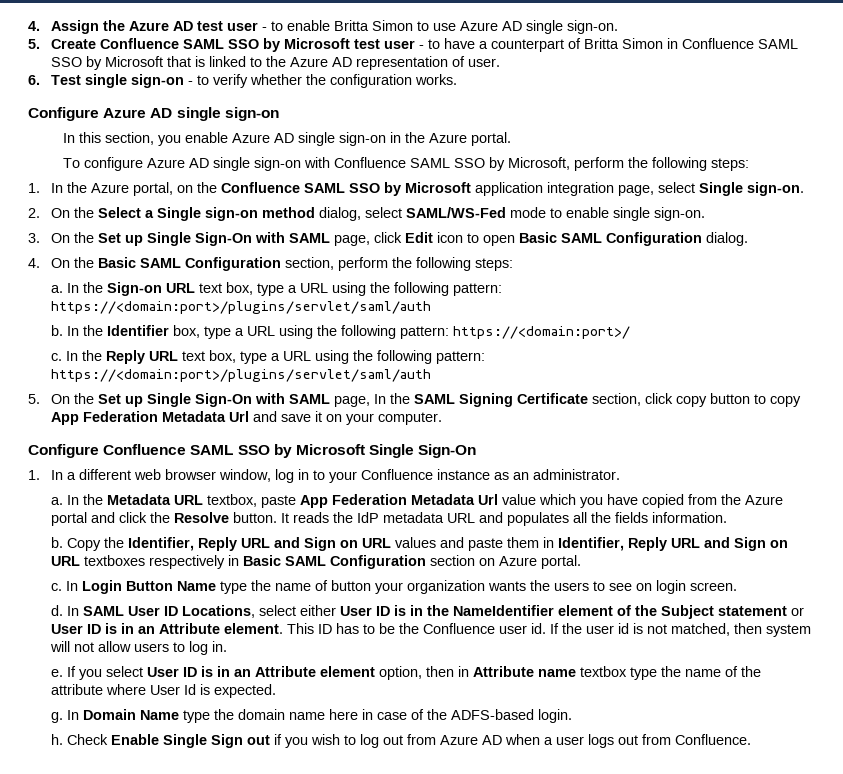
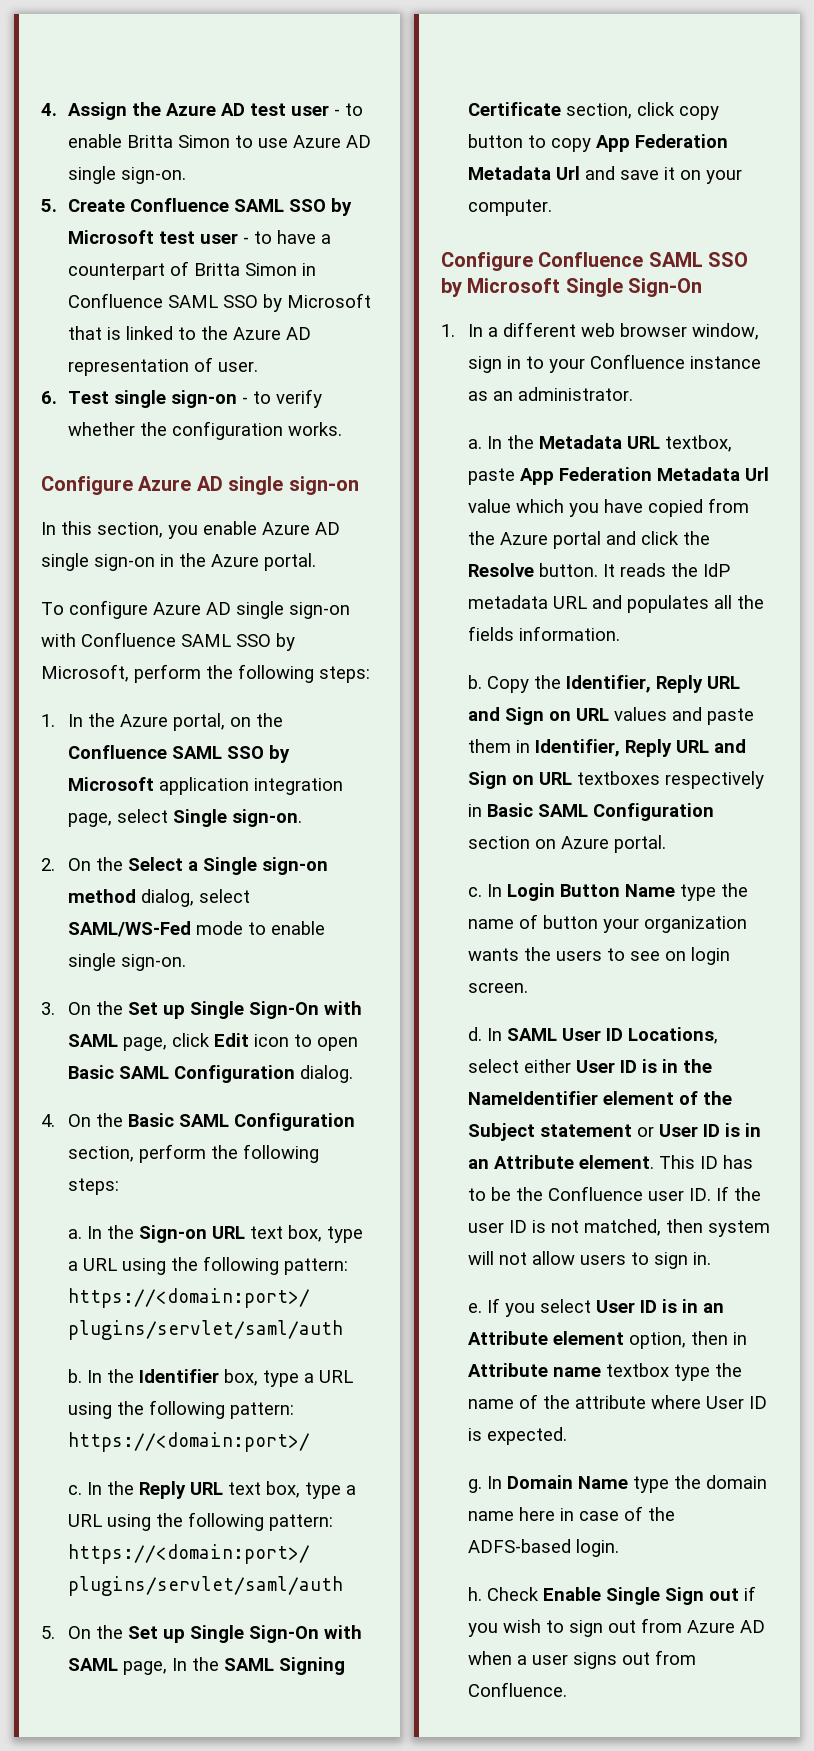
- 1. In a different web browser window, log in to your Confluence instance as an administrator.
+ 1. In a different web browser window, sign in to your Confluence instance as an administrator.
- This ID has to be the Confluence user id. If the user id is not matched, then system will not allow users to log in.
+ This ID has to be the Confluence user ID. If the user ID is not matched, then system will not allow users to sign in.
- If you select User ID is in an Attribute element option, then in Attribute name textbox type the name of the attribute where User Id is expected.
+ If you select User ID is in an Attribute element option, then in Attribute name textbox type the name of the attribute where User ID is expected.
- Check Enable Single Sign out if you wish to log out from Azure AD when a user logs out from Confluence.
+ Check Enable Single Sign out if you wish to sign out from Azure AD when a user signs out from Confluence.

